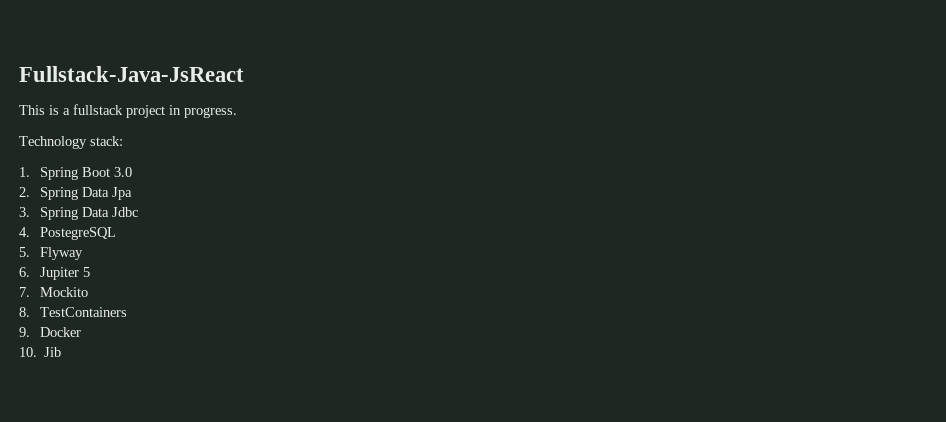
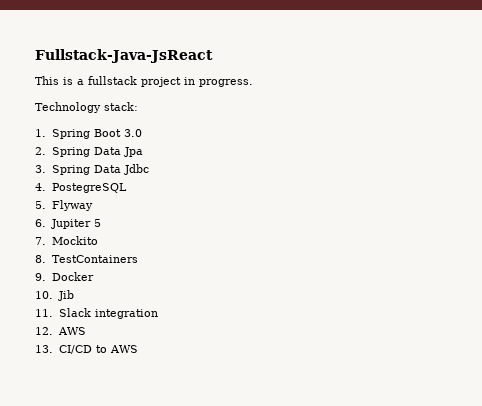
+ 11. Slack integration
+ 12. AWS
+ 13. CI/CD to AWS

